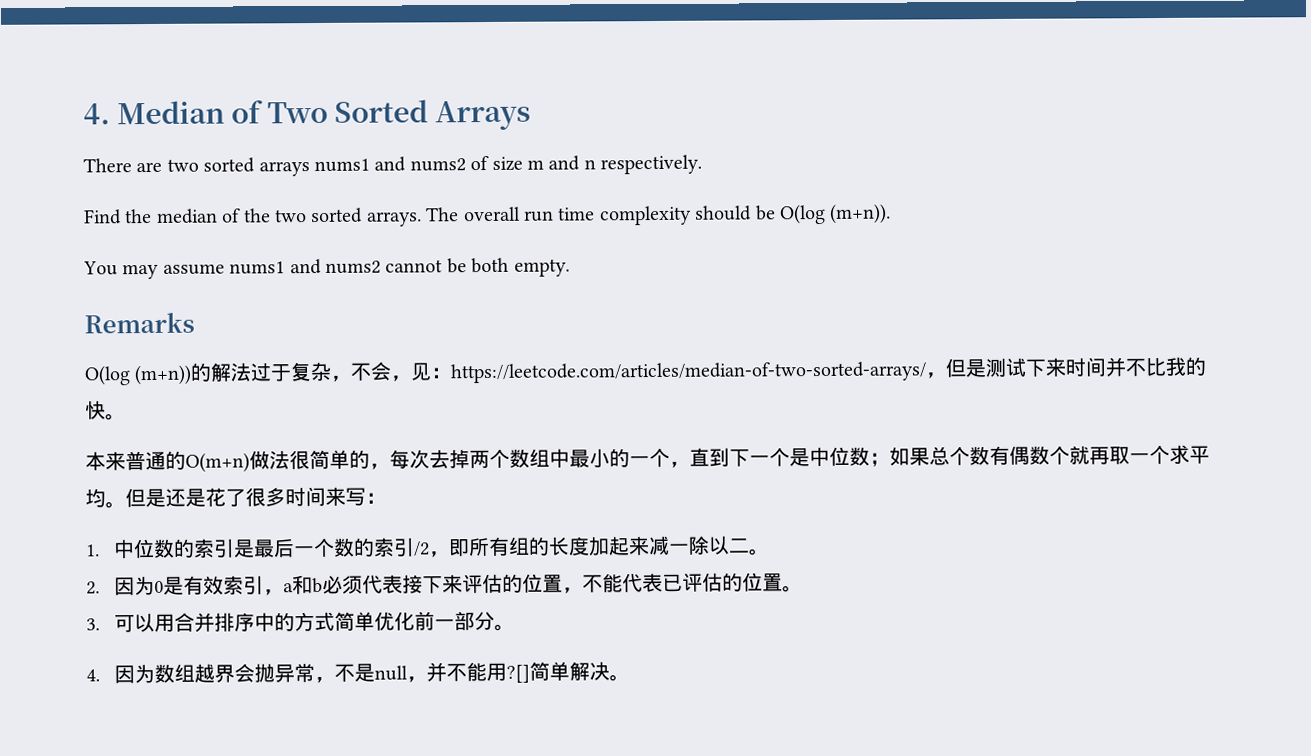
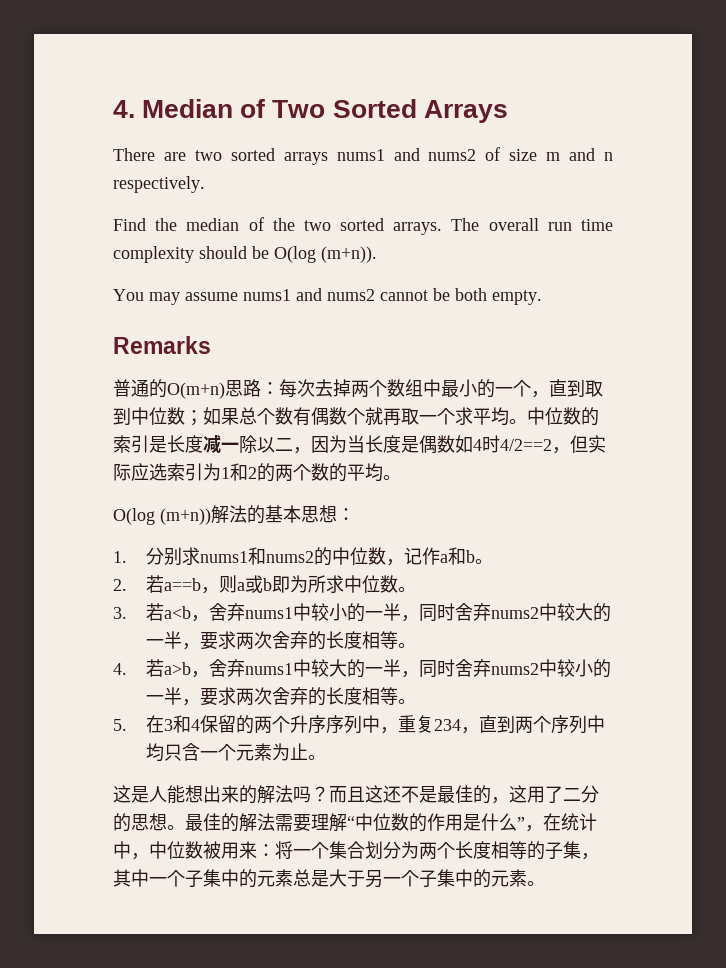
- O(log (m+n))的解法过于复杂，不会，见：https://leetcode.com/articles/median-of-two-sorted-arrays/，但是测试下来时间并不比我的快。
- 本来普通的O(m+n)做法很简单的，每次去掉两个数组中最小的一个，直到下一个是中位数；如果总个数有偶数个就再取一个求平均。
+ 普通的O(m+n)思路：每次去掉两个数组中最小的一个，直到取到中位数；如果总个数有偶数个就再取一个求平均。
- 但是还是花了很多时间来写：
- 1.中位数的索引是最后一个数的索引/2，即所有组的长度加起来减一除以二。
- 2.因为0是有效索引，a和b必须代表接下来评估的位置，不能代表已评估的位置。
- 3.可以用合并排序中的方式简单优化前一部分。
- 4.因为数组越界会抛异常，不是null，并不能用?[]简单解决。
+ 中位数的索引是长度减一除以二，因为当长度是偶数如4时4/2==2，但实际应选索引为1和2的两个数的平均。
+ O(log (m+n))解法的基本思想：
+ 1.分别求nums1和nums2的中位数，记作a和b。
+ 2.若a==b，则a或b即为所求中位数。
+ 3.若a<b，舍弃nums1中较小的一半，同时舍弃nums2中较大的一半，要求两次舍弃的长度相等。
+ 4.若a>b，舍弃nums1中较大的一半，同时舍弃nums2中较小的一半，要求两次舍弃的长度相等。
+ 5.在3和4保留的两个升序序列中，重复234，直到两个序列中均只含一个元素为止。
+ 这是人能想出来的解法吗？而且这还不是最佳的，这用了二分的思想。最佳的解法需要理解“中位数的作用是什么”，在统计中，中位数被用来：将一个集合划分为两个长度相等的子集，其中一个子集中的元素总是大于另一个子集中的元素。

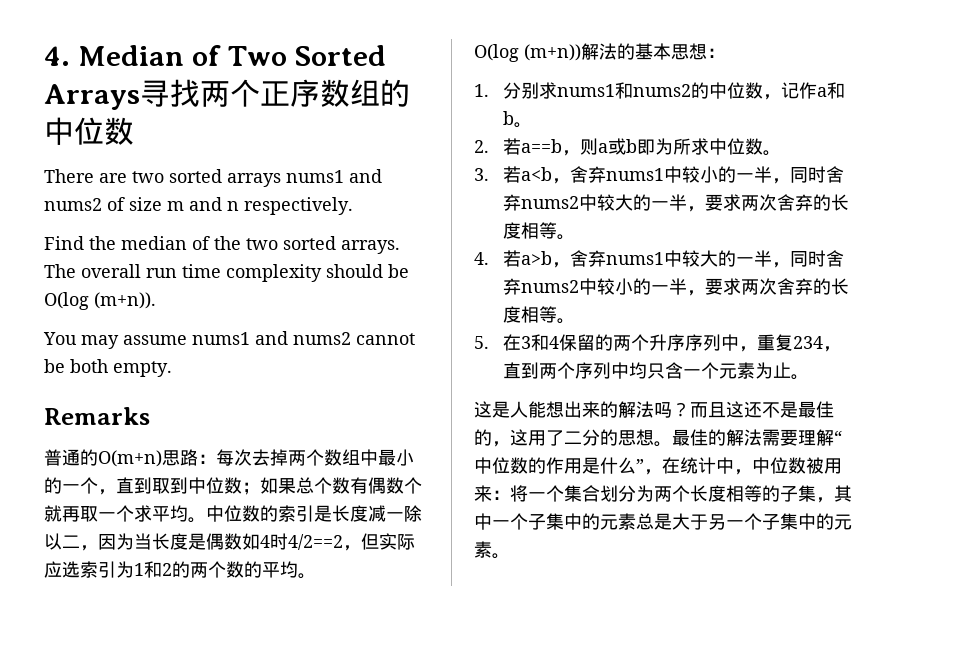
- 4. Median of Two Sorted Arrays
+ 4. Median of Two Sorted Arrays寻找两个正序数组的中位数

